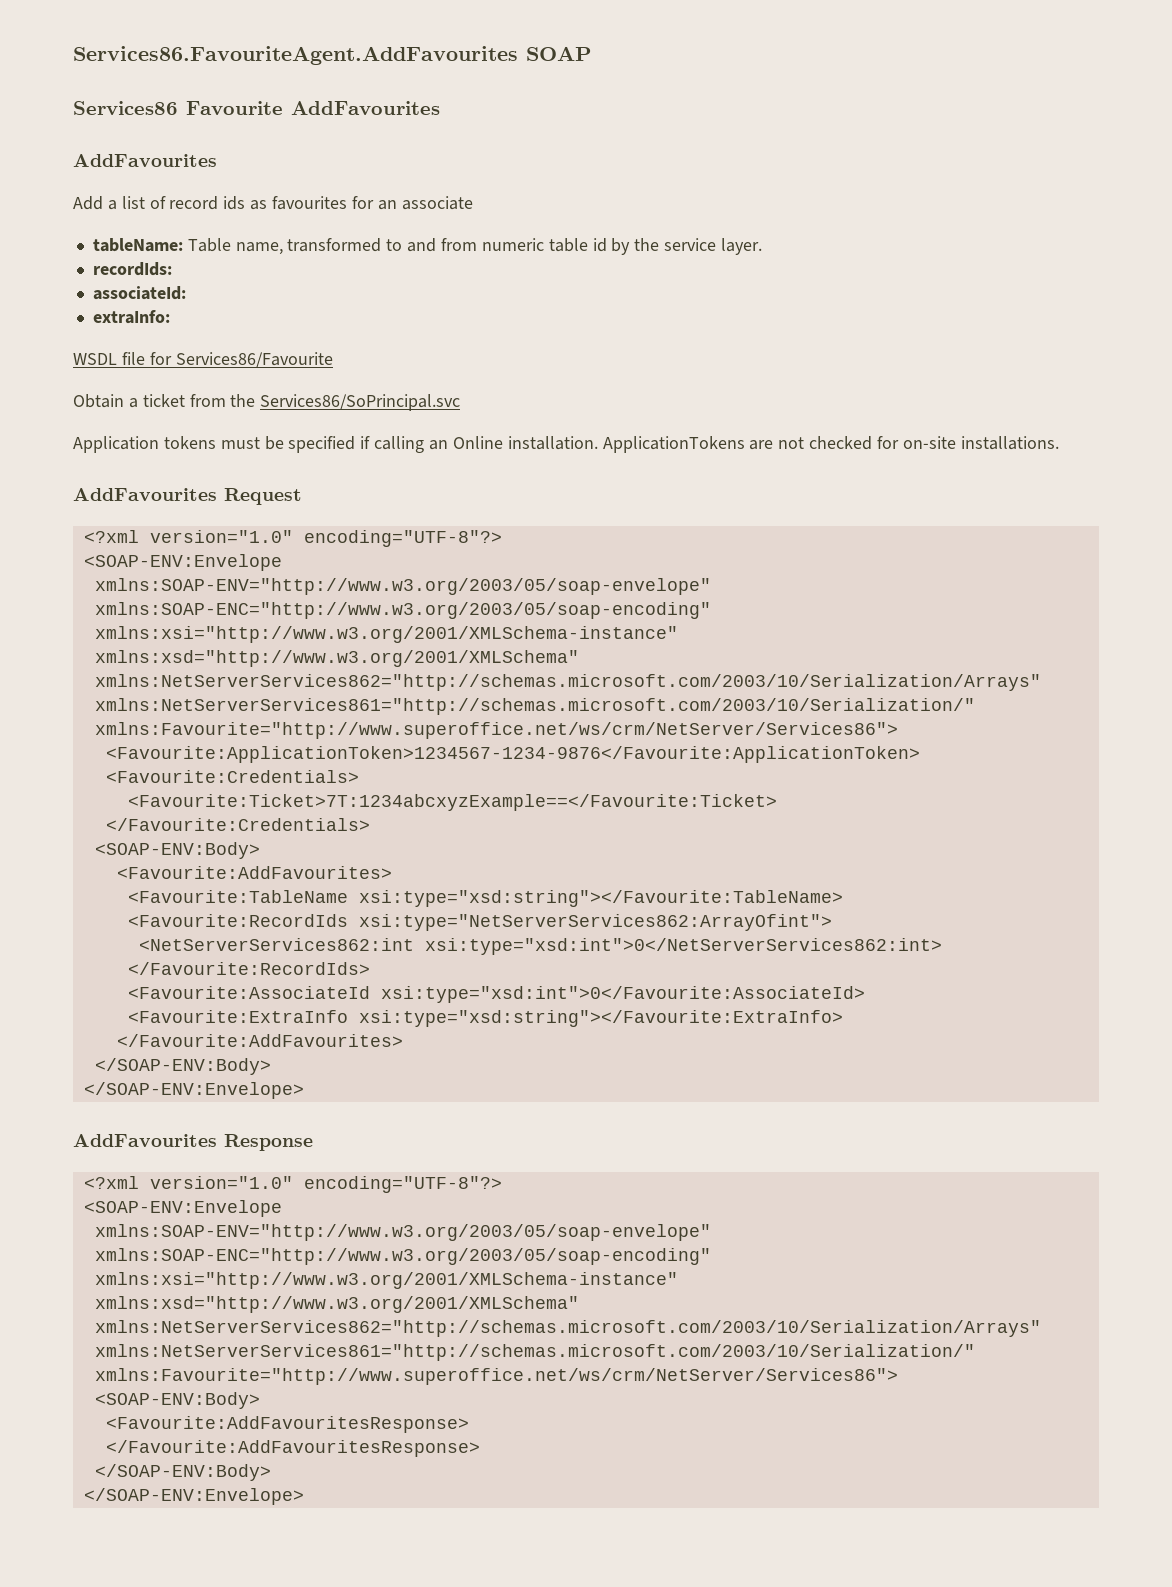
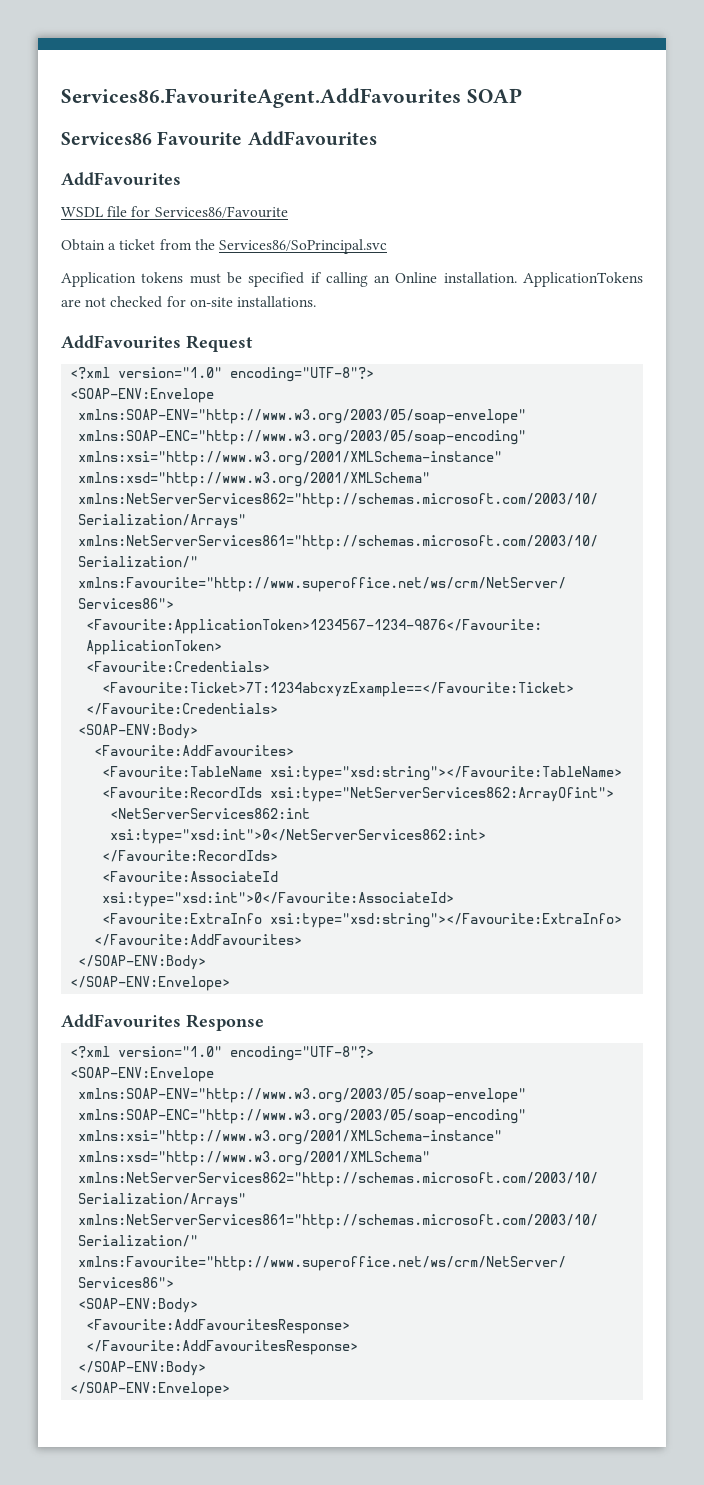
- Add a list of record ids as favourites for an associate
- tableName: Table name, transformed to and from numeric table id by the service layer.
- recordIds:
- associateId:
- extraInfo:

